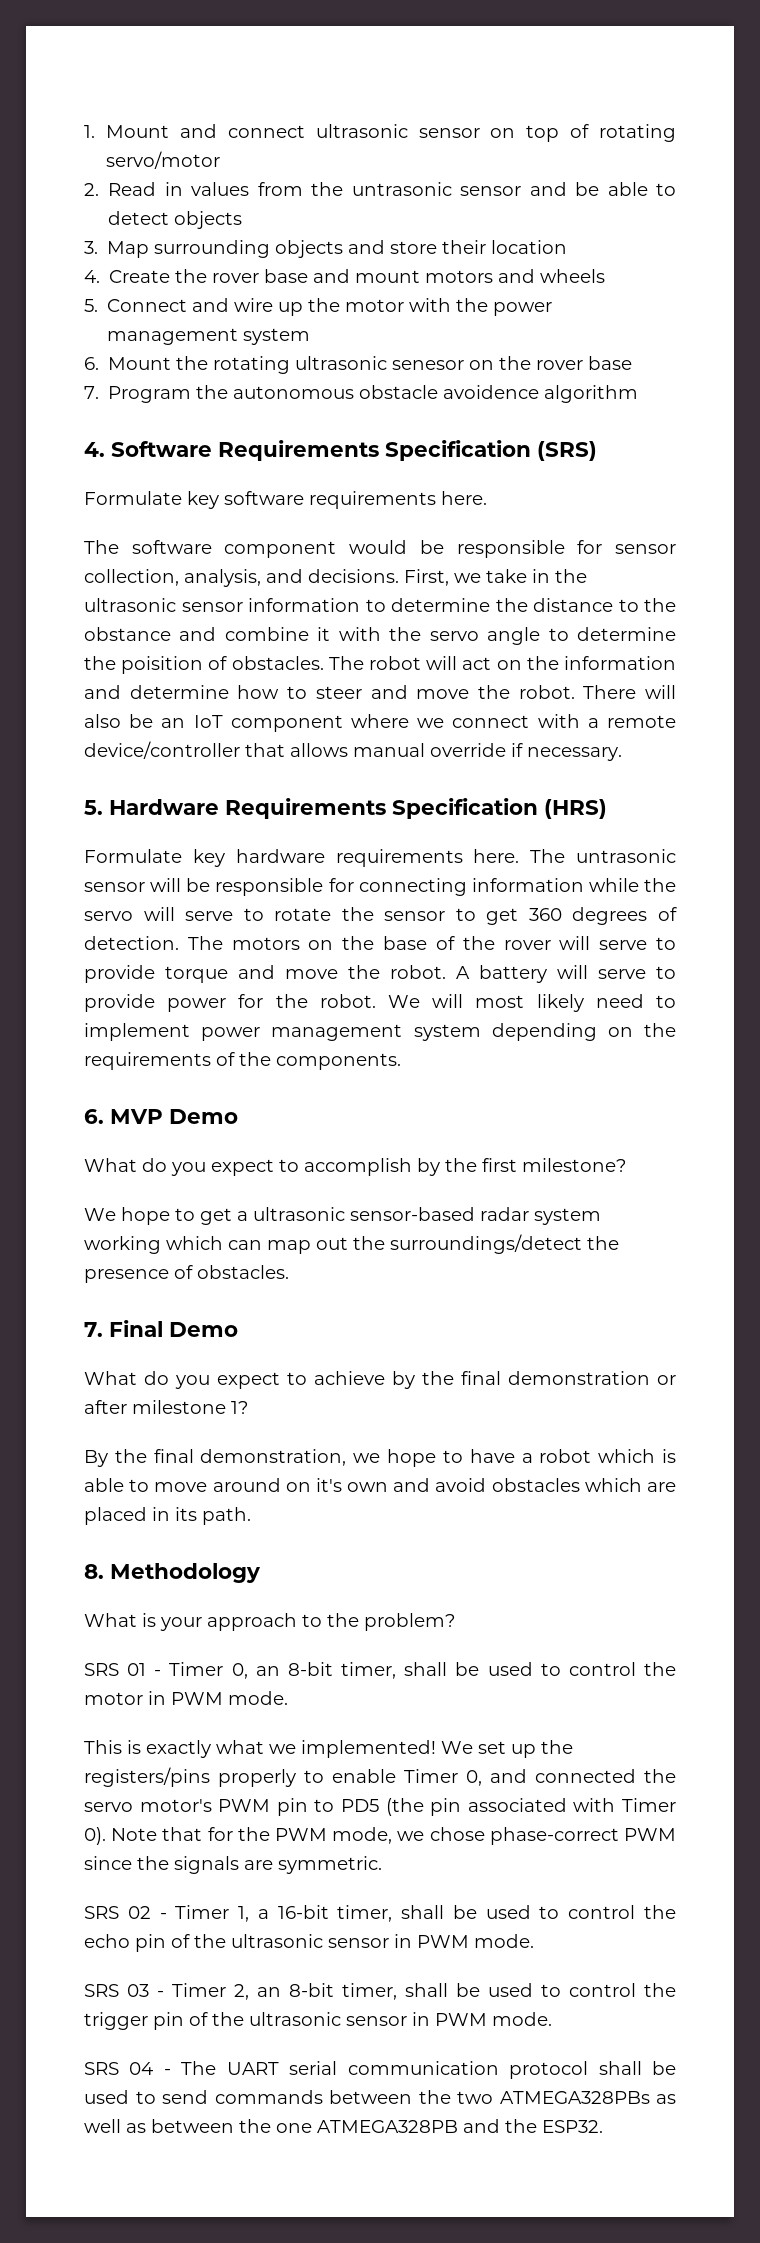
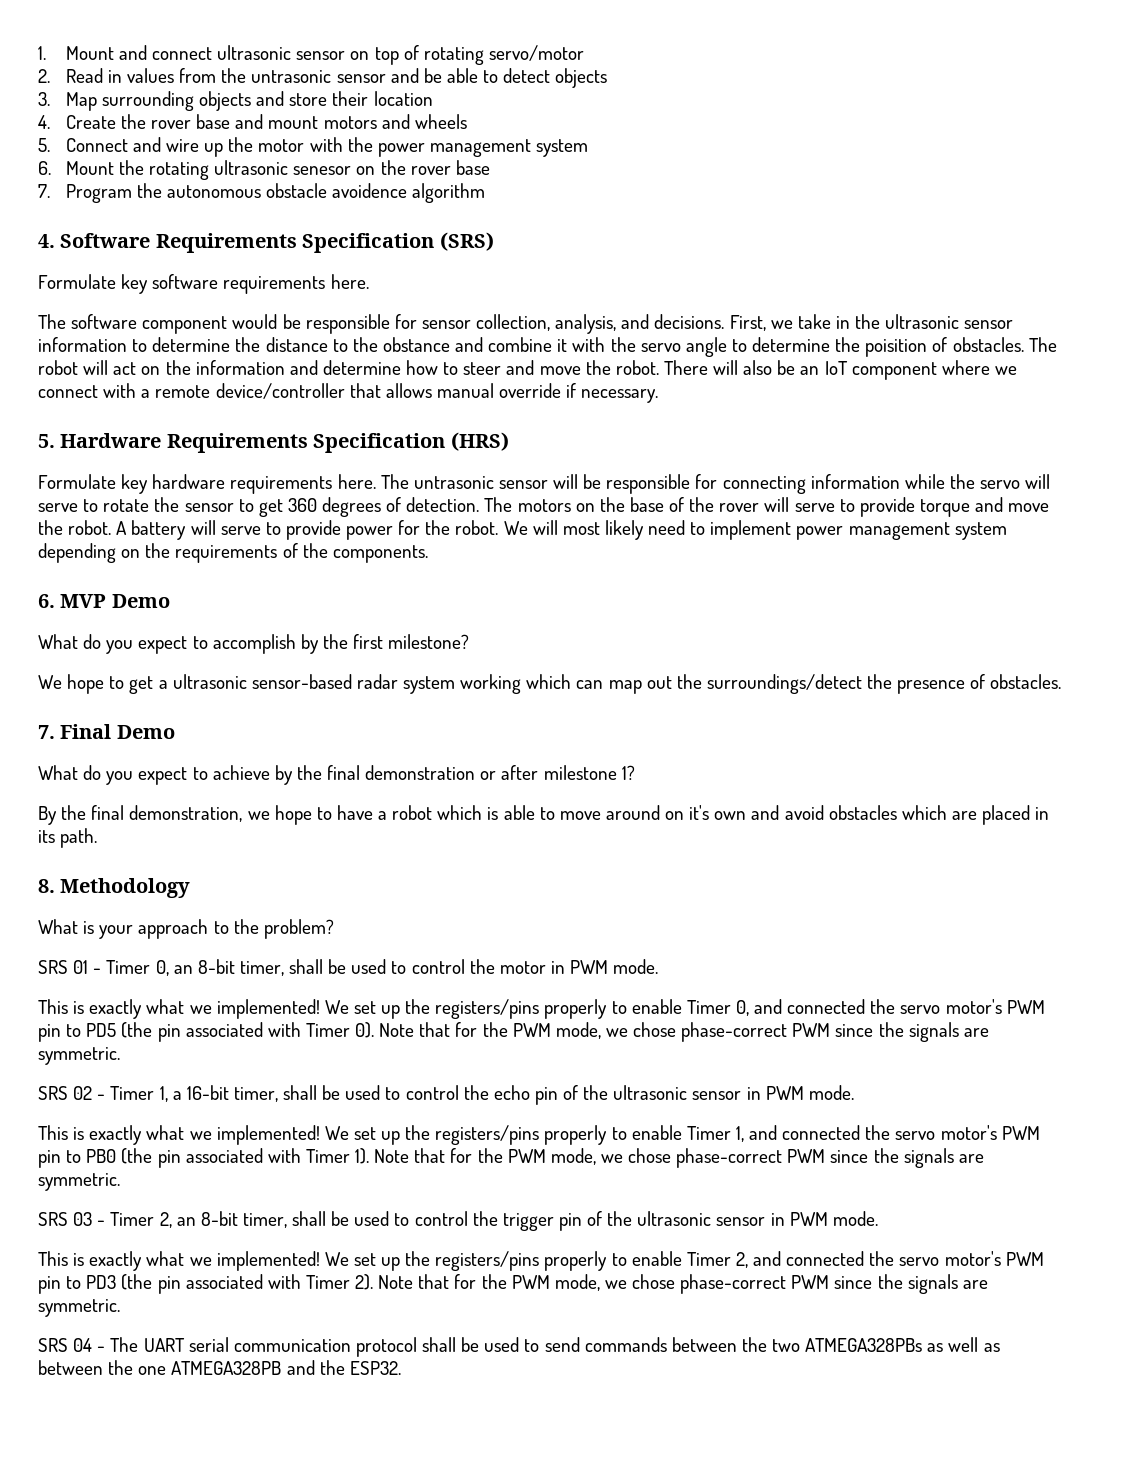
+ This is exactly what we implemented! We set up the registers/pins properly to enable Timer 1, and connected the servo motor's PWM pin to PB0 (the pin associated with Timer 1). Note that for the PWM mode, we chose phase-correct PWM since the signals are symmetric.
+ This is exactly what we implemented! We set up the registers/pins properly to enable Timer 2, and connected the servo motor's PWM pin to PD3 (the pin associated with Timer 2). Note that for the PWM mode, we chose phase-correct PWM since the signals are symmetric.

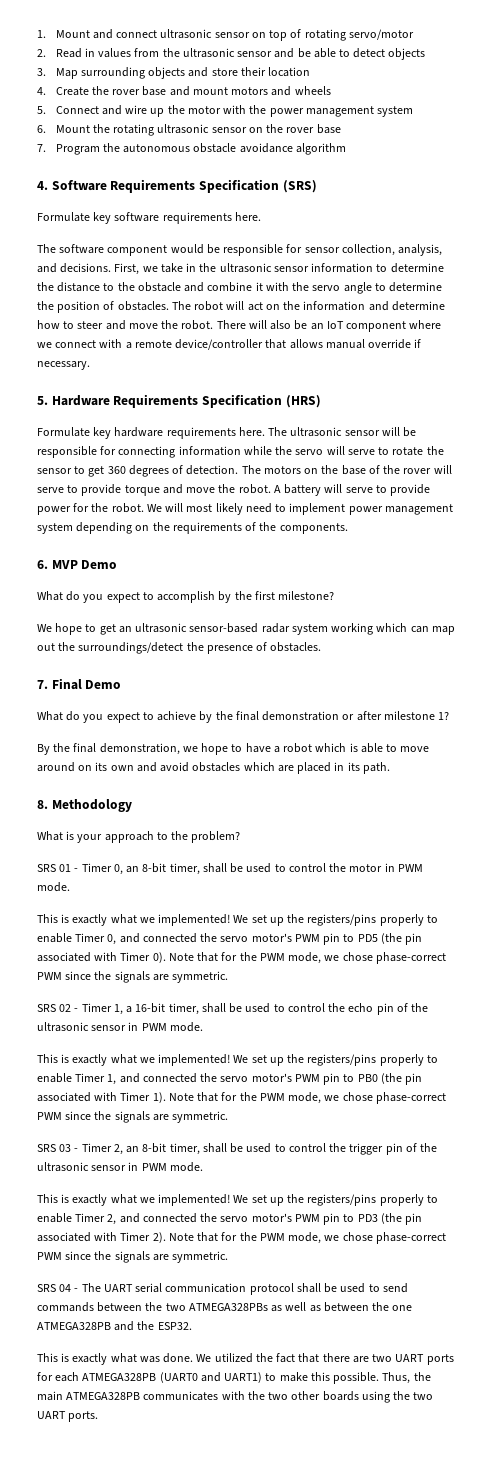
- 2. Read in values from the untrasonic sensor and be able to detect objects
+ 2. Read in values from the ultrasonic sensor and be able to detect objects
- 6. Mount the rotating ultrasonic senesor on the rover base
+ 6. Mount the rotating ultrasonic sensor on the rover base
- 7. Program the autonomous obstacle avoidence algorithm
+ 7. Program the autonomous obstacle avoidance algorithm
- First, we take in the ultrasonic sensor information to determine the distance to the obstance and combine it with the servo angle to determine the poisition of obstacles.
+ First, we take in the ultrasonic sensor information to determine the distance to the obstacle and combine it with the servo angle to determine the position of obstacles.
- The untrasonic sensor will be responsible for connecting information while the servo will serve to rotate the sensor to get 360 degrees of detection.
+ The ultrasonic sensor will be responsible for connecting information while the servo will serve to rotate the sensor to get 360 degrees of detection.
- We hope to get a ultrasonic sensor-based radar system working which can map out the surroundings/detect the presence of obstacles.
+ We hope to get an ultrasonic sensor-based radar system working which can map out the surroundings/detect the presence of obstacles.
- By the final demonstration, we hope to have a robot which is able to move around on it's own and avoid obstacles which are placed in its path.
+ By the final demonstration, we hope to have a robot which is able to move around on its own and avoid obstacles which are placed in its path.
+ This is exactly what was done. We utilized the fact that there are two UART ports for each ATMEGA328PB (UART0 and UART1) to make this possible. Thus, the main ATMEGA328PB communicates with the two other boards using the two UART ports.

